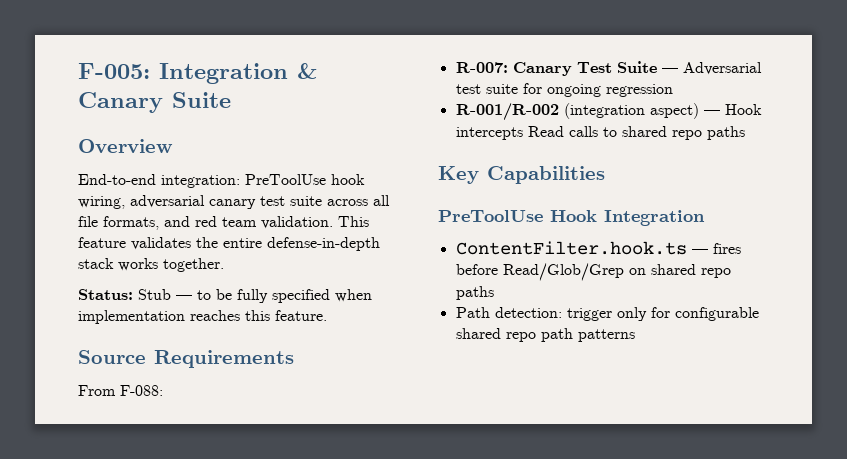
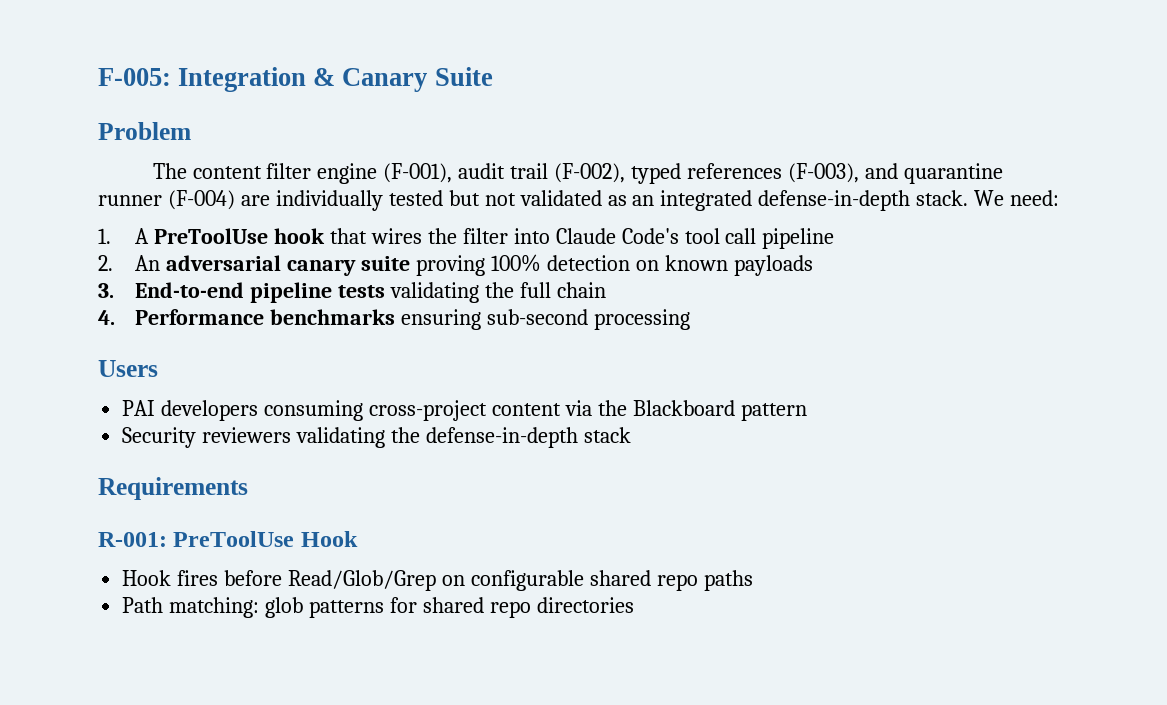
- Overview
- End-to-end integration: PreToolUse hook wiring, adversarial canary test suite across all file formats, and red team validation. This feature validates the entire defense-in-depth stack works together.
- Status: Stub — to be fully specified when implementation reaches this feature.
- Source Requirements
- From F-088:
- R-007: Canary Test Suite — Adversarial test suite for ongoing regression
- R-001/R-002 (integration aspect) — Hook intercepts Read calls to shared repo paths
- Key Capabilities
- PreToolUse Hook Integration
- ContentFilter.hook.ts — fires before Read/Glob/Grep on shared repo paths
+ Problem
+ The content filter engine (F-001), audit trail (F-002), typed references (F-003), and quarantine runner (F-004) are individually tested but not validated as an integrated defense-in-depth stack. We need:
+ 1. A PreToolUse hook that wires the filter into Claude Code's tool call pipeline
+ 2. An adversarial canary suite proving 100% detection on known payloads
+ 3. End-to-end pipeline tests validating the full chain
+ 4. Performance benchmarks ensuring sub-second processing
+ Users
+ PAI developers consuming cross-project content via the Blackboard pattern
+ Security reviewers validating the defense-in-depth stack
+ Requirements
+ R-001: PreToolUse Hook
+ Hook fires before Read/Glob/Grep on configurable shared repo paths
- Path detection: trigger only for configurable shared repo path patterns
+ Path matching: glob patterns for shared repo directories

